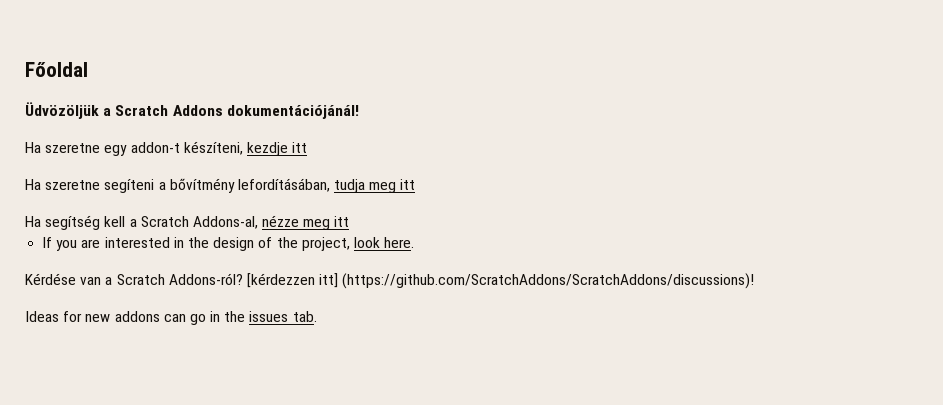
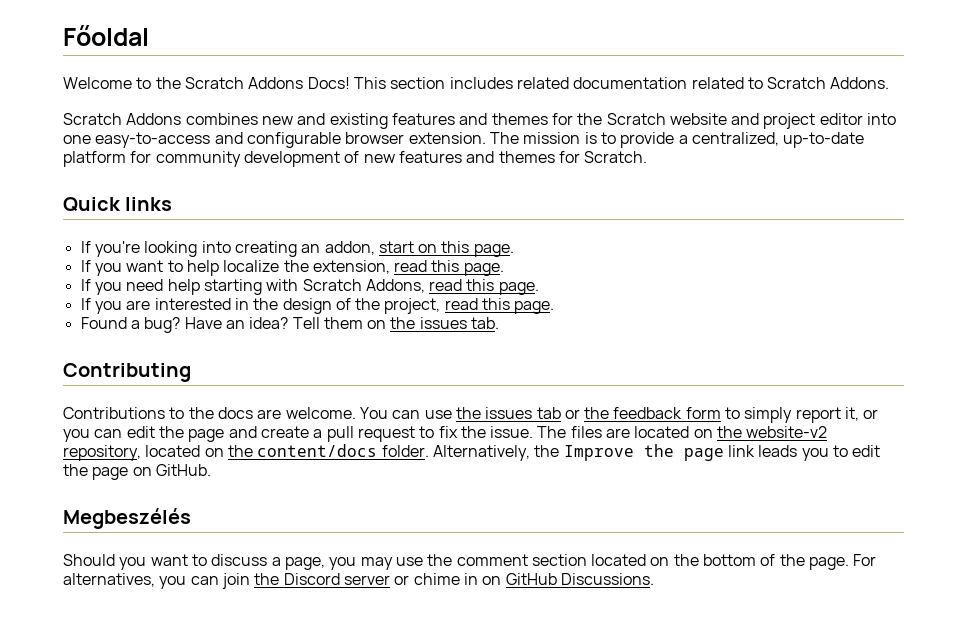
- Üdvözöljük a Scratch Addons dokumentációjánál!
- Ha szeretne egy addon-t készíteni, kezdje itt
- Ha szeretne segíteni a bővítmény lefordításában, tudja meg itt
- Ha segítség kell a Scratch Addons-al, nézze meg itt
+ Welcome to the Scratch Addons Docs! This section includes related documentation related to Scratch Addons.
+ Scratch Addons combines new and existing features and themes for the Scratch website and project editor into one easy-to-access and configurable browser extension. The mission is to provide a centralized, up-to-date platform for community development of new features and themes for Scratch.
+ Quick links
+ If you're looking into creating an addon, start on this page.
+ If you want to help localize the extension, read this page.
+ If you need help starting with Scratch Addons, read this page.
- If you are interested in the design of the project, look here.
- Kérdése van a Scratch Addons-ról? [kérdezzen itt] (https://github.com/ScratchAddons/ScratchAddons/discussions)!
- Ideas for new addons can go in the issues tab.
+ If you are interested in the design of the project, read this page.
+ Found a bug? Have an idea? Tell them on the issues tab.
+ Contributing
+ Contributions to the docs are welcome. You can use the issues tab or the feedback form to simply report it, or you can edit the page and create a pull request to fix the issue. The files are located on the website-v2 repository, located on the content/docs folder. Alternatively, the Improve the page link leads you to edit the page on GitHub.
+ Megbeszélés
+ Should you want to discuss a page, you may use the comment section located on the bottom of the page. For alternatives, you can join the Discord server or chime in on GitHub Discussions.

